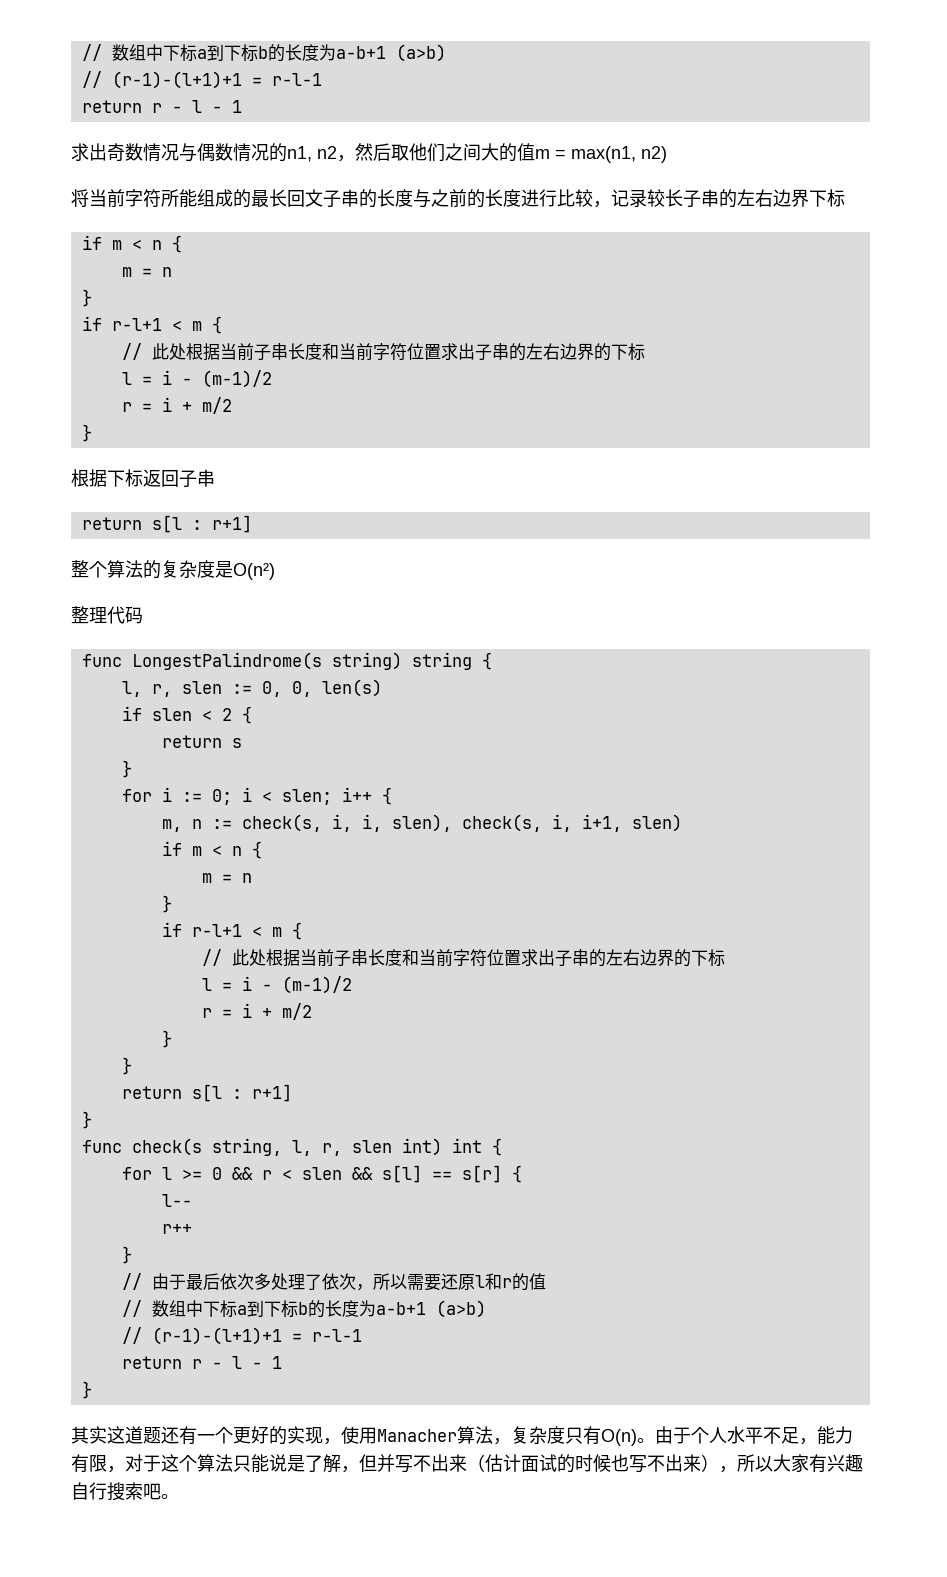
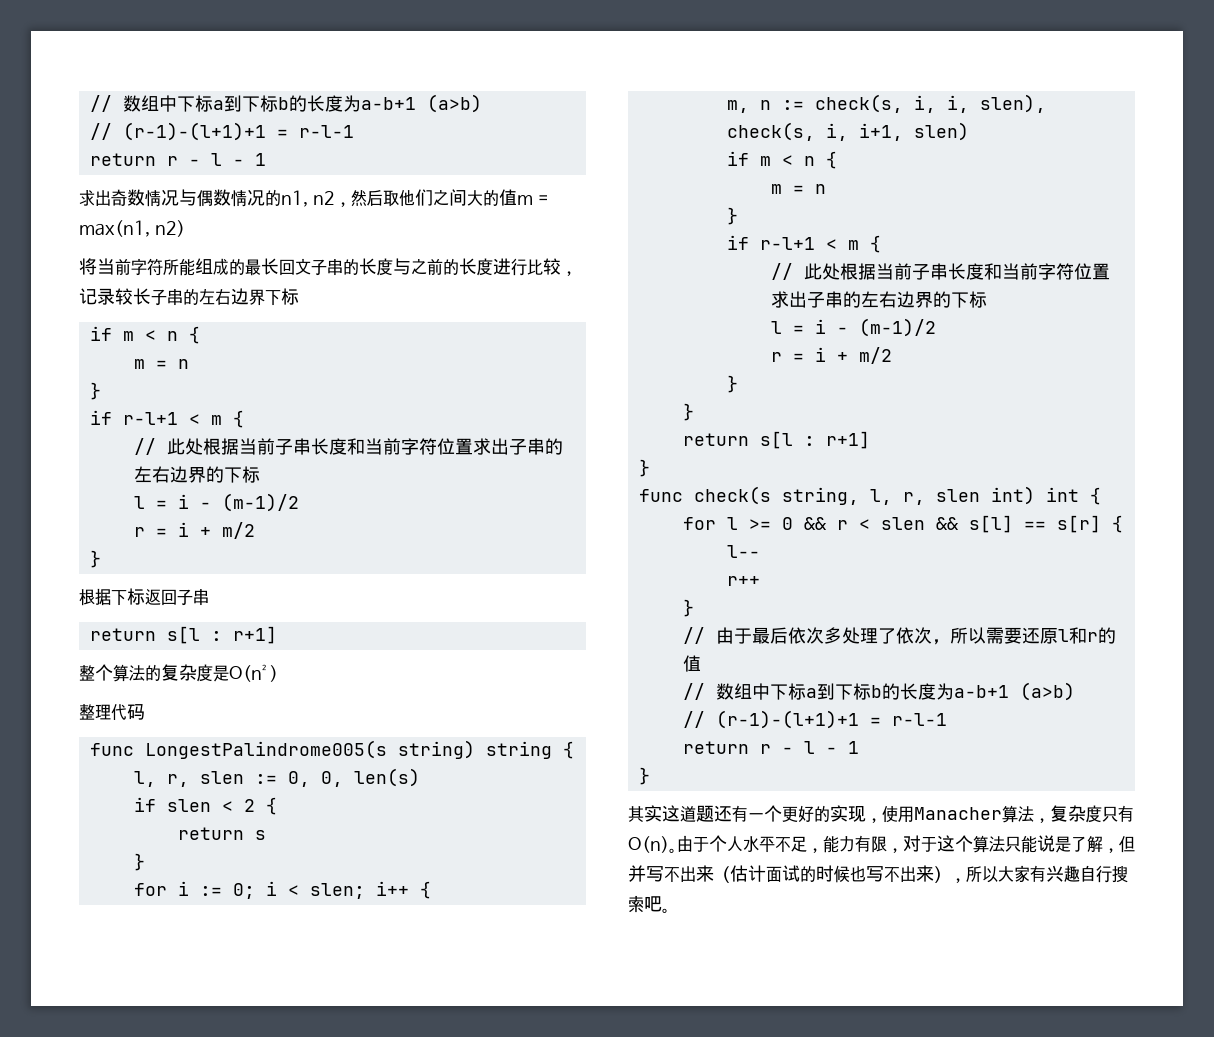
- func LongestPalindrome(s string) string {
+ func LongestPalindrome005(s string) string {

